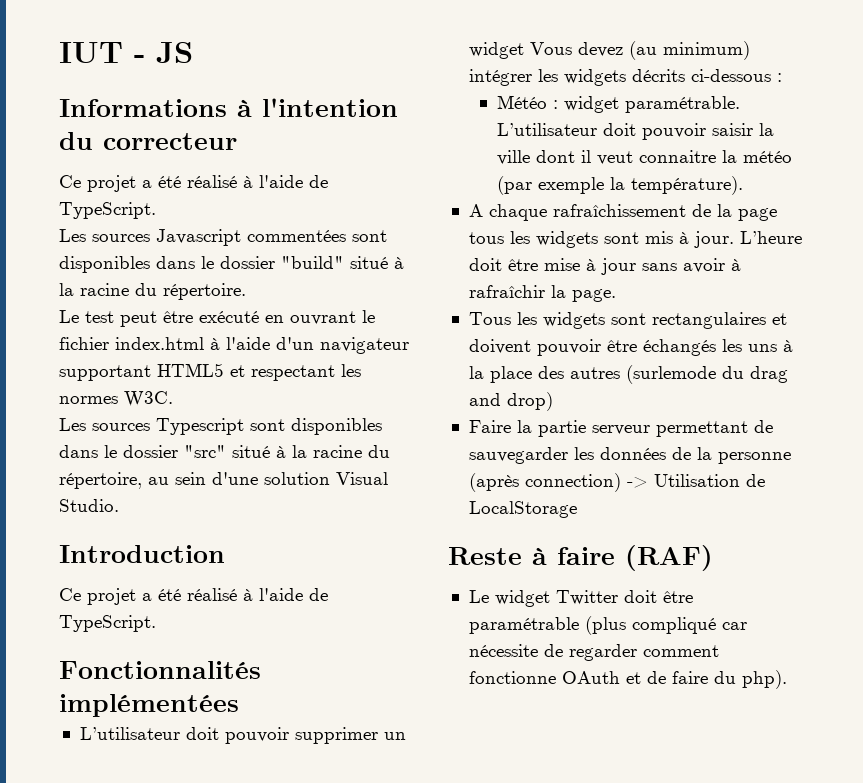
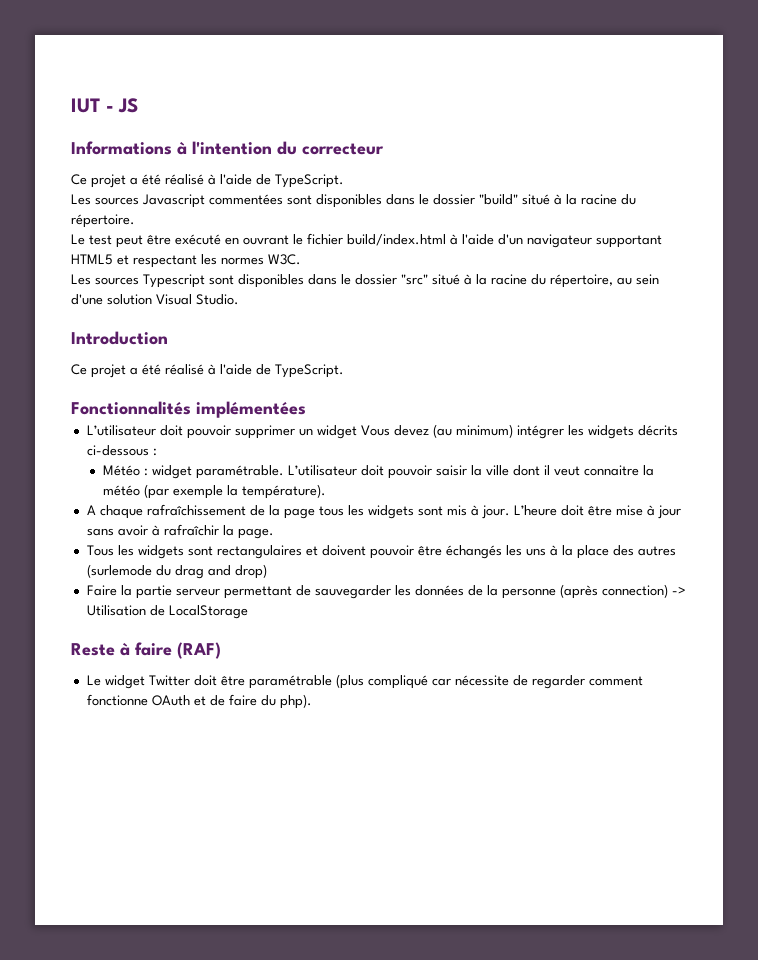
- Le test peut être exécuté en ouvrant le fichier index.html à l'aide d'un navigateur supportant HTML5 et respectant les normes W3C.
+ Le test peut être exécuté en ouvrant le fichier build/index.html à l'aide d'un navigateur supportant HTML5 et respectant les normes W3C.

